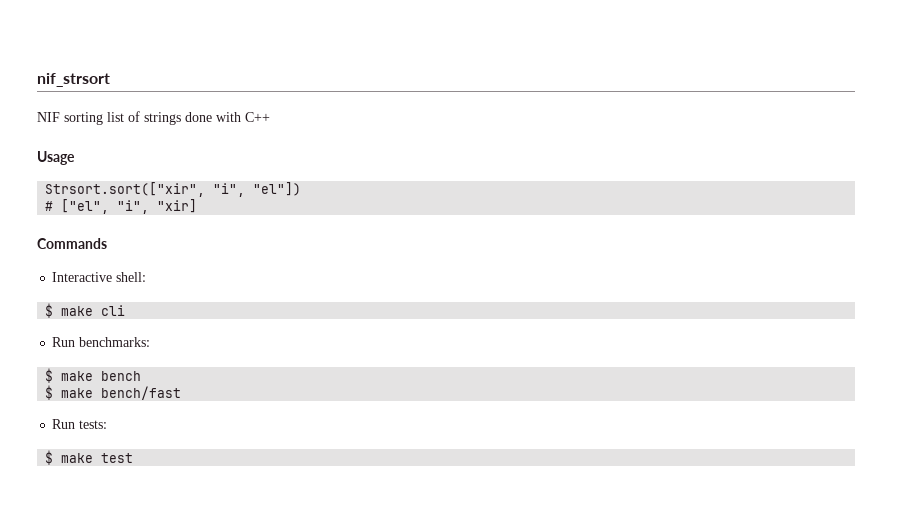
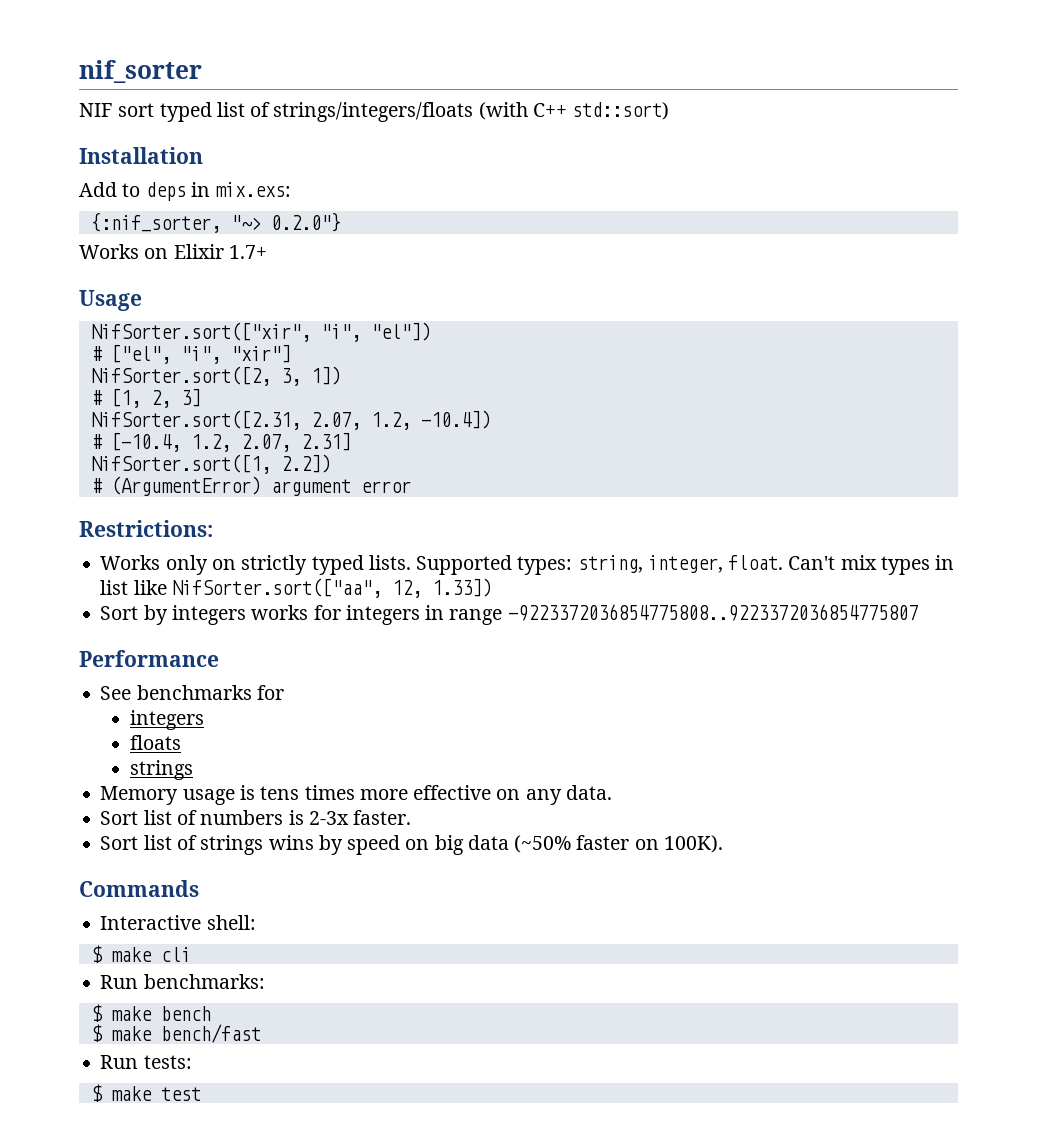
- nif_strsort
+ nif_sorter
- NIF sorting list of strings done with C++
+ NIF sort typed list of strings/integers/floats (with C++ std::sort)
+ Installation
+ Add to deps in mix.exs:
+ {:nif_sorter, "~> 0.2.0"}
+ Works on Elixir 1.7+
- Strsort.sort(["xir", "i", "el"])
+ NifSorter.sort(["xir", "i", "el"])
- # ["el", "i", "xir]
+ # ["el", "i", "xir"]
+ NifSorter.sort([2, 3, 1])
+ # [1, 2, 3]
+ NifSorter.sort([2.31, 2.07, 1.2, -10.4])
+ # [-10.4, 1.2, 2.07, 2.31]
+ NifSorter.sort([1, 2.2])
+ # (ArgumentError) argument error
+ Restrictions:
+ Works only on strictly typed lists. Supported types: string, integer, float. Can't mix types in list like NifSorter.sort(["aa", 12, 1.33])
+ Sort by integers works for integers in range -9223372036854775808..9223372036854775807
+ Performance
+ See benchmarks for
+ integers
+ floats
+ strings
+ Memory usage is tens times more effective on any data.
+ Sort list of numbers is 2-3x faster.
+ Sort list of strings wins by speed on big data (~50% faster on 100K).

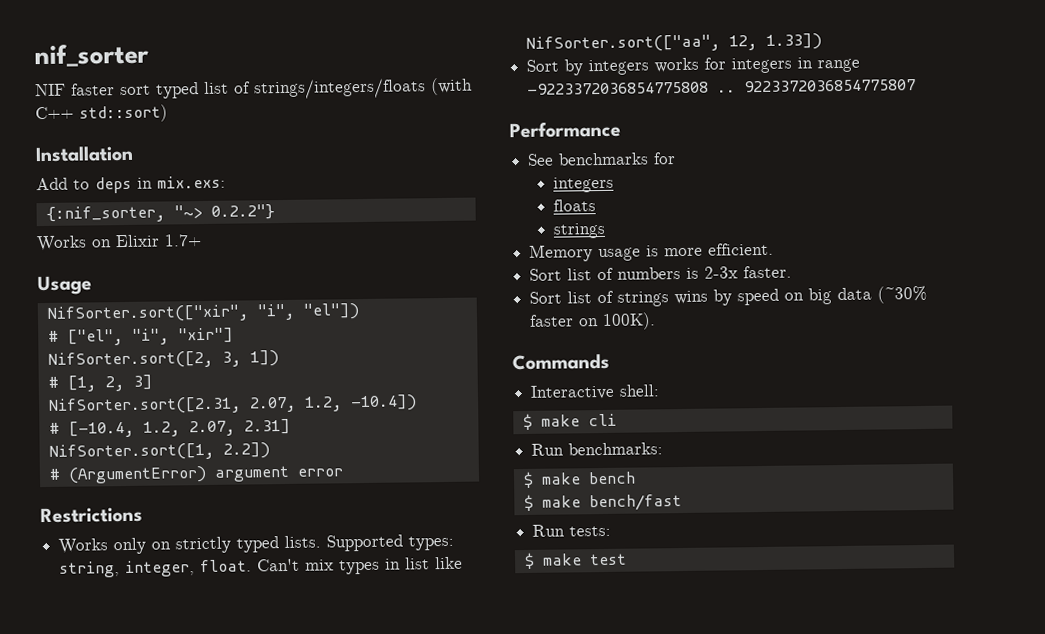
- NIF sort typed list of strings/integers/floats (with C++ std::sort)
+ NIF faster sort typed list of strings/integers/floats (with C++ std::sort)
- {:nif_sorter, "~> 0.2.0"}
+ {:nif_sorter, "~> 0.2.2"}
- Restrictions:
+ Restrictions
- Sort by integers works for integers in range -9223372036854775808..9223372036854775807
+ Sort by integers works for integers in range -9223372036854775808 .. 9223372036854775807
- Memory usage is tens times more effective on any data.
+ Memory usage is more efficient.
- Sort list of strings wins by speed on big data (~50% faster on 100K).
+ Sort list of strings wins by speed on big data (~30% faster on 100K).

